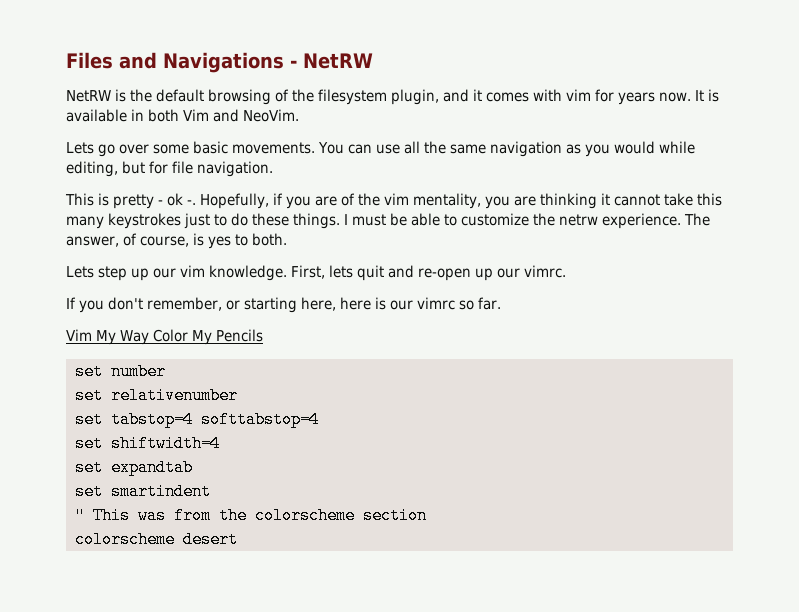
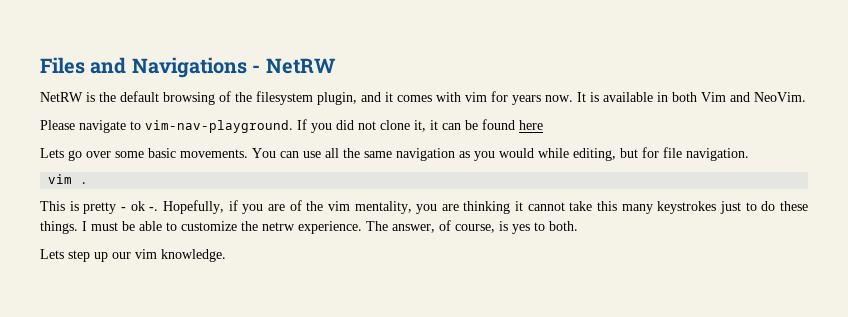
+ Please navigate to vim-nav-playground. If you did not clone it, it can be found here
+ vim .
- First, lets quit and re-open up our vimrc.
- If you don't remember, or starting here, here is our vimrc so far.
- Vim My Way Color My Pencils
- set number
- set relativenumber
- set tabstop=4 softtabstop=4
- set shiftwidth=4
- set expandtab
- set smartindent
- " This was from the colorscheme section
- colorscheme desert

